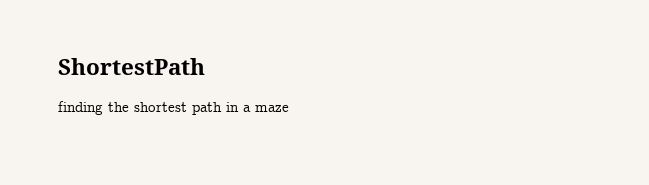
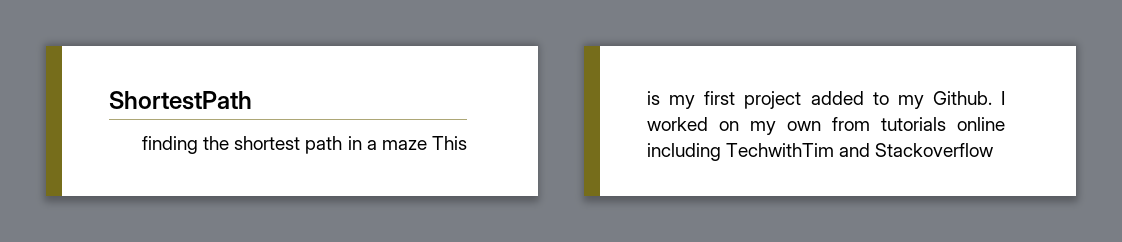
- finding the shortest path in a maze
+ finding the shortest path in a maze This is my first project added to my Github. I worked on my own from tutorials online including TechwithTim and Stackoverflow

